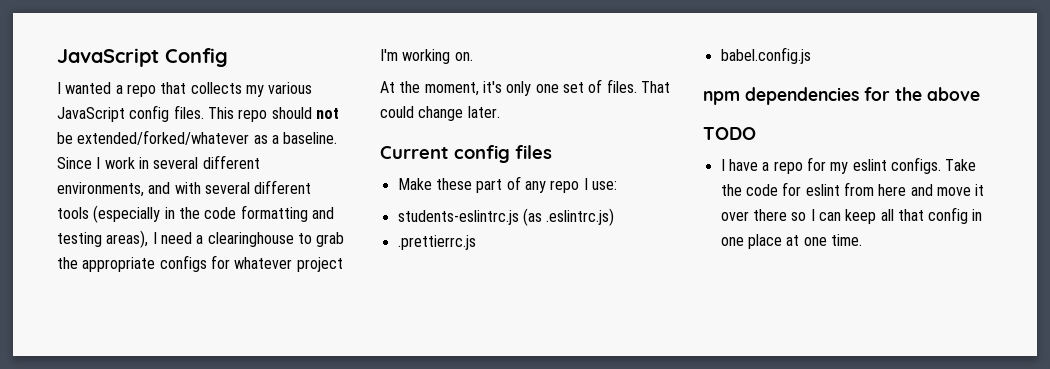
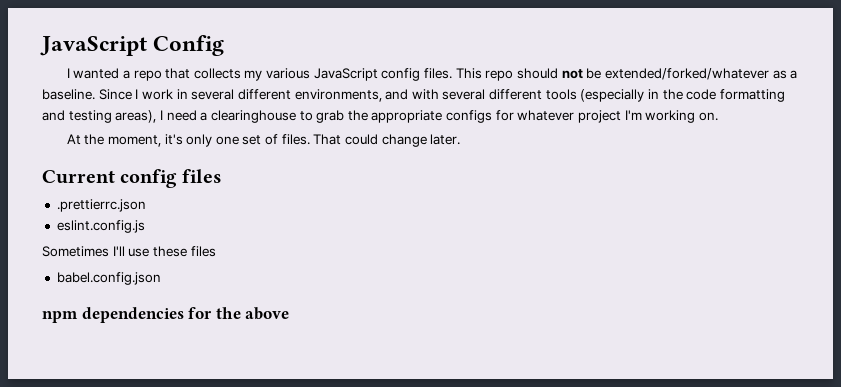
- Make these part of any repo I use:
- students-eslintrc.js (as .eslintrc.js)
- .prettierrc.js
- babel.config.js
+ .prettierrc.json
+ eslint.config.js
+ Sometimes I'll use these files
+ babel.config.json
- TODO
- I have a repo for my eslint configs. Take the code for eslint from here and move it over there so I can keep all that config in one place at one time.

